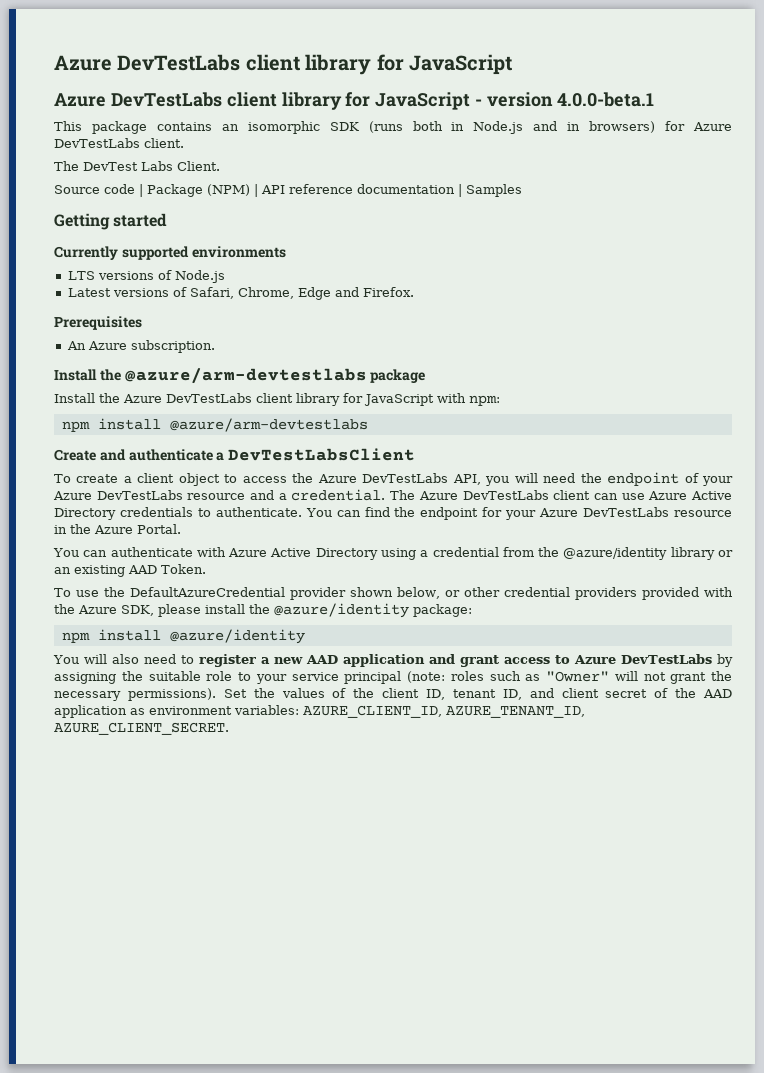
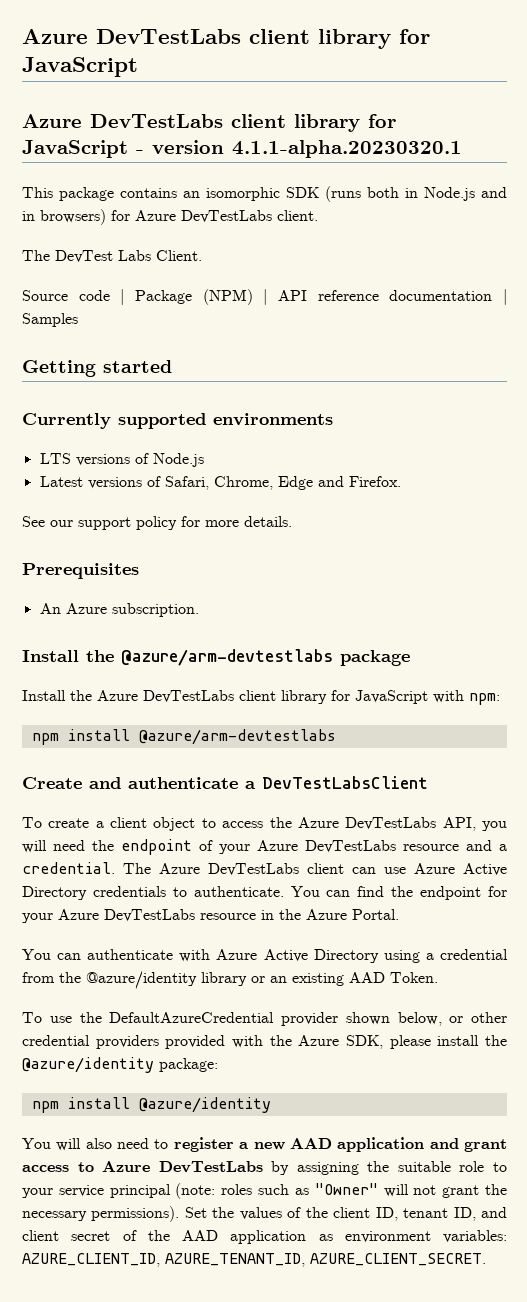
- Azure DevTestLabs client library for JavaScript - version 4.0.0-beta.1
+ Azure DevTestLabs client library for JavaScript - version 4.1.1-alpha.20230320.1
+ See our support policy for more details.

